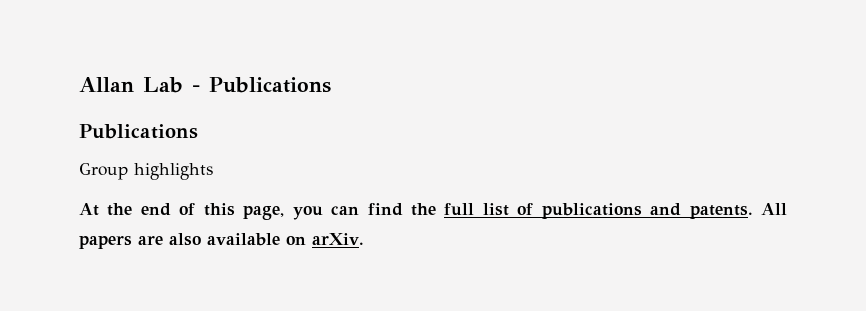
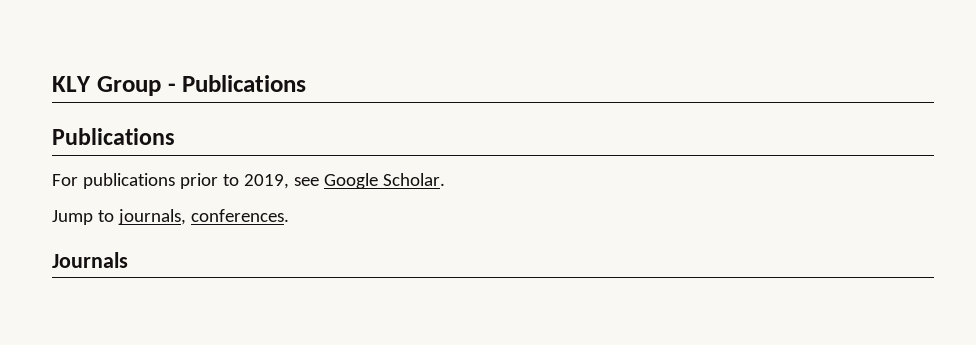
- Allan Lab - Publications
+ KLY Group - Publications
- Group highlights
- At the end of this page, you can find the full list of publications and patents. All papers are also available on arXiv.
+ For publications prior to 2019, see Google Scholar.
+ Jump to journals, conferences.
+ Journals

